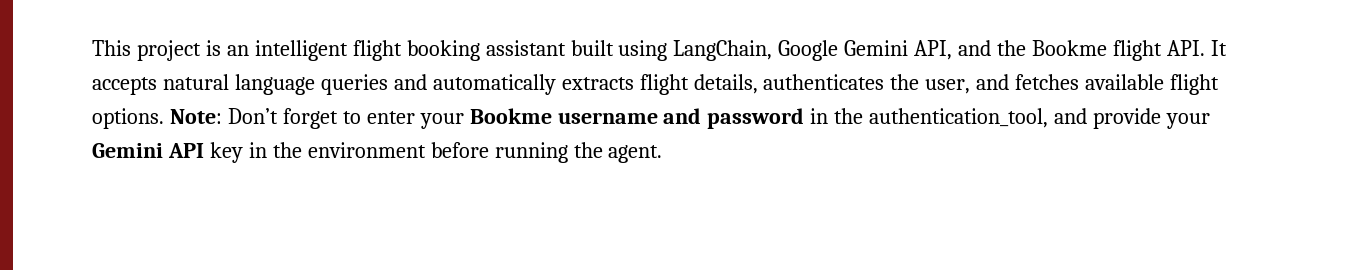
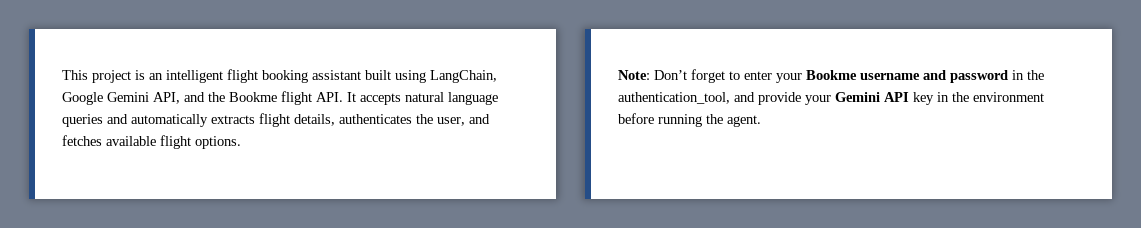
- This project is an intelligent flight booking assistant built using LangChain, Google Gemini API, and the Bookme flight API. It accepts natural language queries and automatically extracts flight details, authenticates the user, and fetches available flight options. Note:
+ This project is an intelligent flight booking assistant built using LangChain, Google Gemini API, and the Bookme flight API. It accepts natural language queries and automatically extracts flight details, authenticates the user, and fetches available flight options.
+ Note:

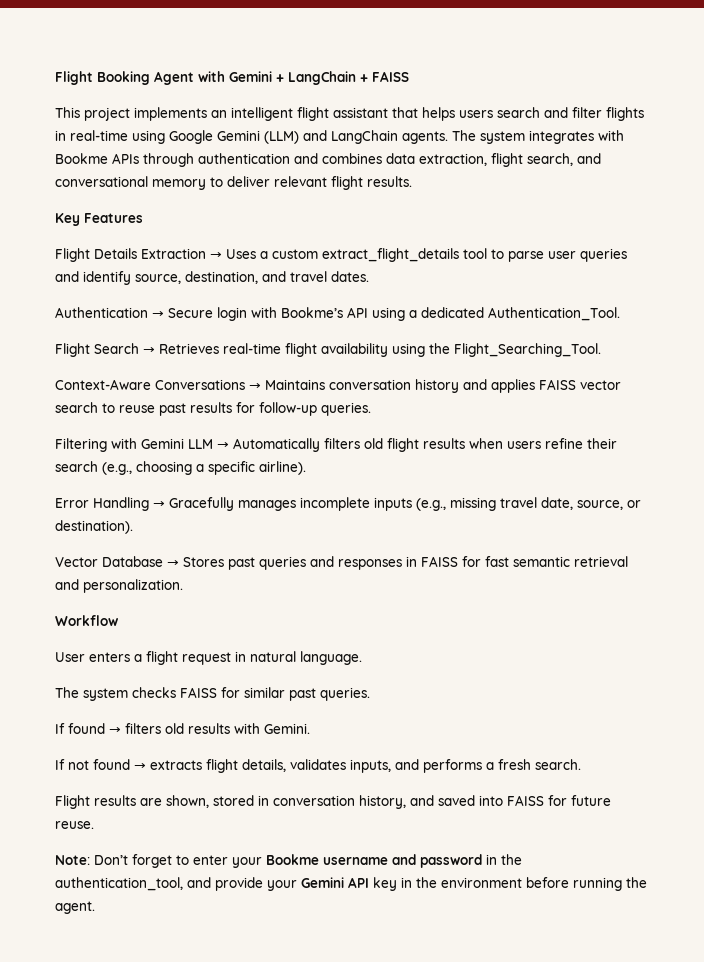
+ Flight Booking Agent with Gemini + LangChain + FAISS
- This project is an intelligent flight booking assistant built using LangChain, Google Gemini API, and the Bookme flight API. It accepts natural language queries and automatically extracts flight details, authenticates the user, and fetches available flight options.
+ This project implements an intelligent flight assistant that helps users search and filter flights in real-time using Google Gemini (LLM) and LangChain agents. The system integrates with Bookme APIs through authentication and combines data extraction, flight search, and conversational memory to deliver relevant flight results.
+ Key Features
+ Flight Details Extraction → Uses a custom extract_flight_details tool to parse user queries and identify source, destination, and travel dates.
+ Authentication → Secure login with Bookme’s API using a dedicated Authentication_Tool.
+ Flight Search → Retrieves real-time flight availability using the Flight_Searching_Tool.
+ Context-Aware Conversations → Maintains conversation history and applies FAISS vector search to reuse past results for follow-up queries.
+ Filtering with Gemini LLM → Automatically filters old flight results when users refine their search (e.g., choosing a specific airline).
+ Error Handling → Gracefully manages incomplete inputs (e.g., missing travel date, source, or destination).
+ Vector Database → Stores past queries and responses in FAISS for fast semantic retrieval and personalization.
+ Workflow
+ User enters a flight request in natural language.
+ The system checks FAISS for similar past queries.
+ If found → filters old results with Gemini.
+ If not found → extracts flight details, validates inputs, and performs a fresh search.
+ Flight results are shown, stored in conversation history, and saved into FAISS for future reuse.

